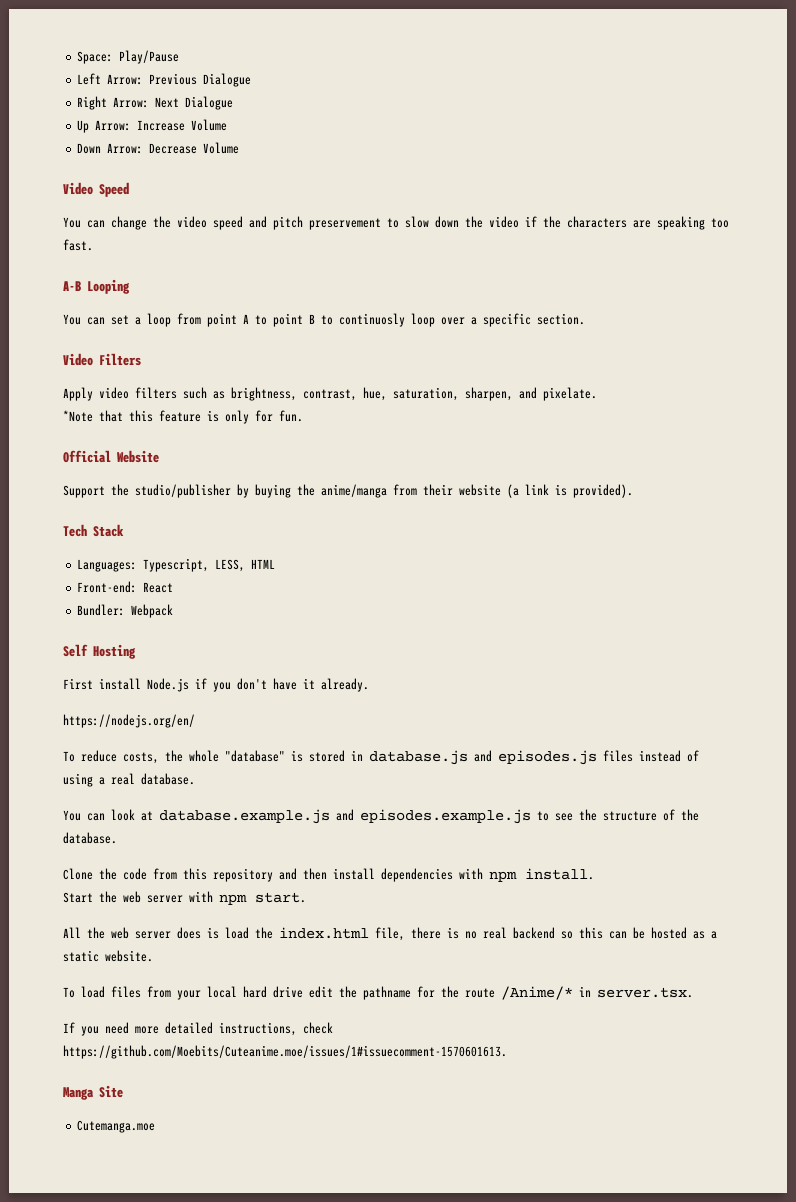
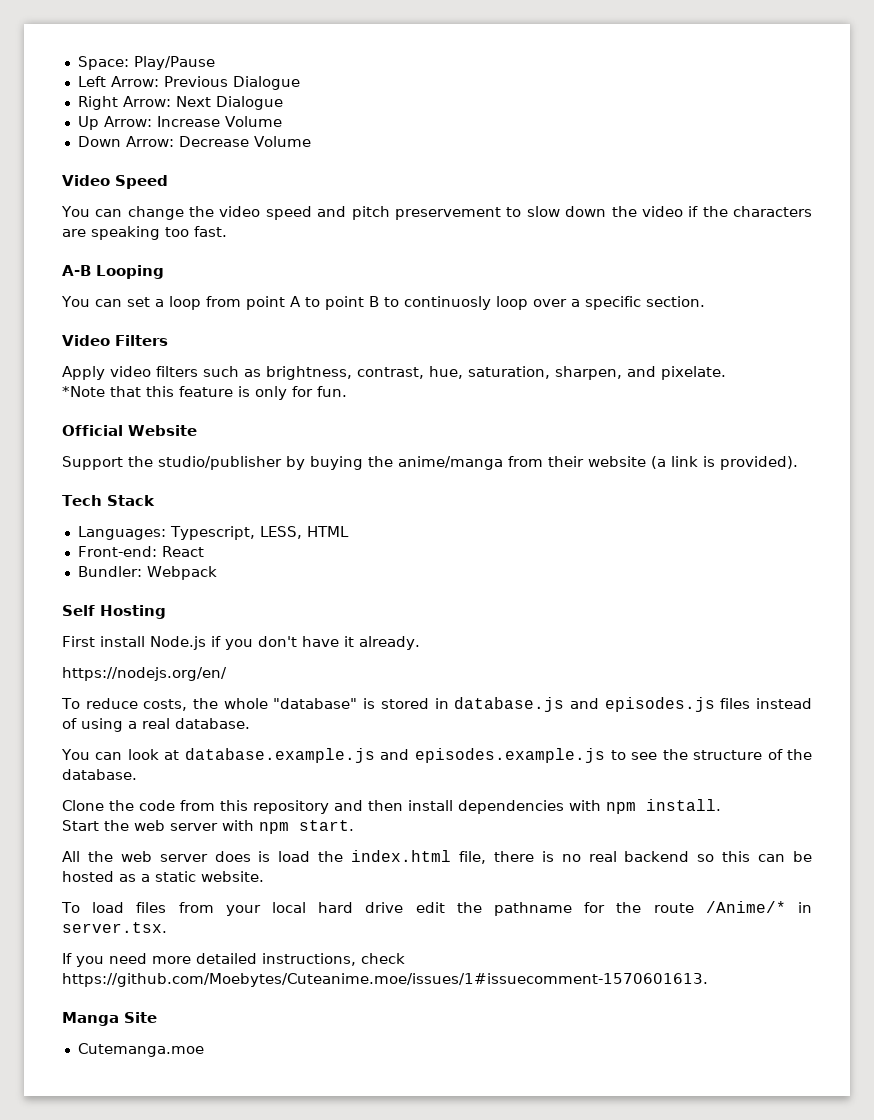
- If you need more detailed instructions, check https://github.com/Moebits/Cuteanime.moe/issues/1#issuecomment-1570601613.
+ If you need more detailed instructions, check https://github.com/Moebytes/Cuteanime.moe/issues/1#issuecomment-1570601613.

